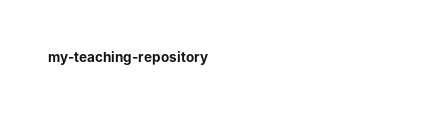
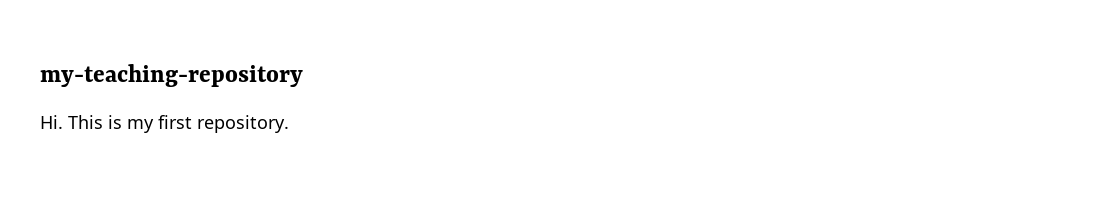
+ Hi. This is my first repository.

